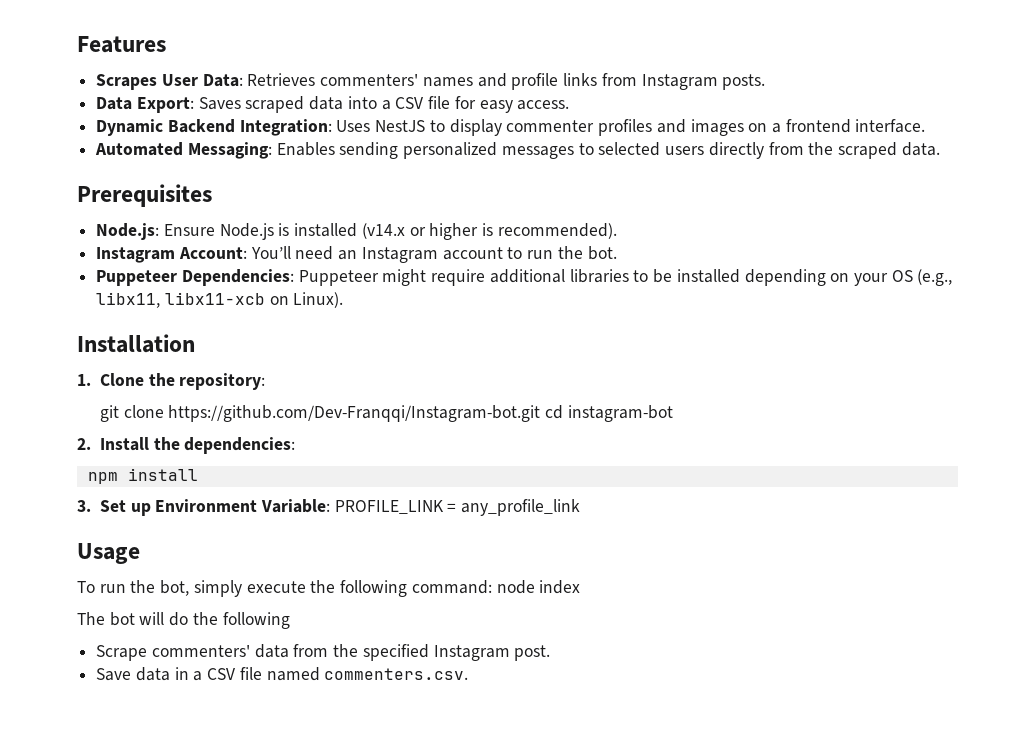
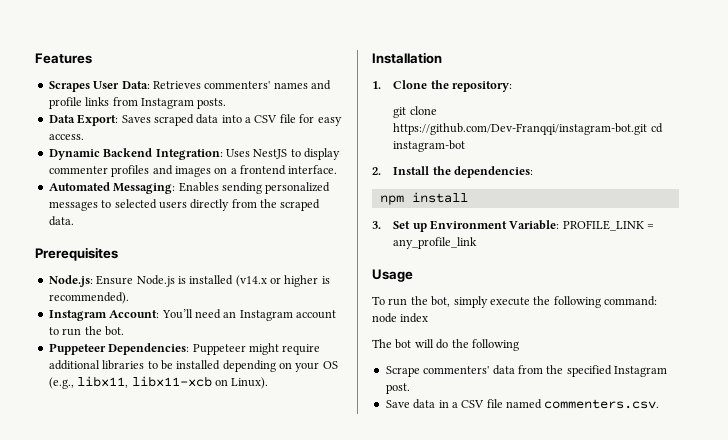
- git clone https://github.com/Dev-Franqqi/Instagram-bot.git cd instagram-bot
+ git clone https://github.com/Dev-Franqqi/instagram-bot.git cd instagram-bot

